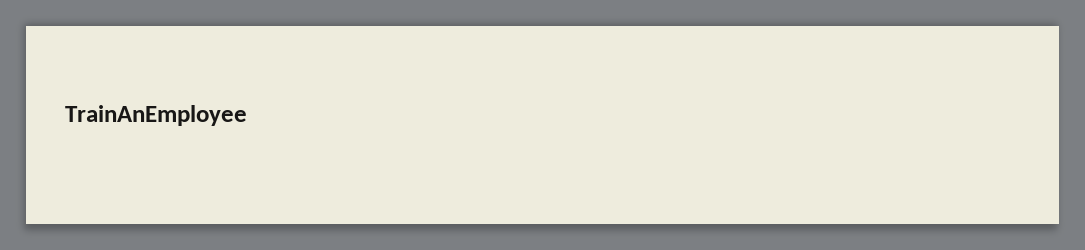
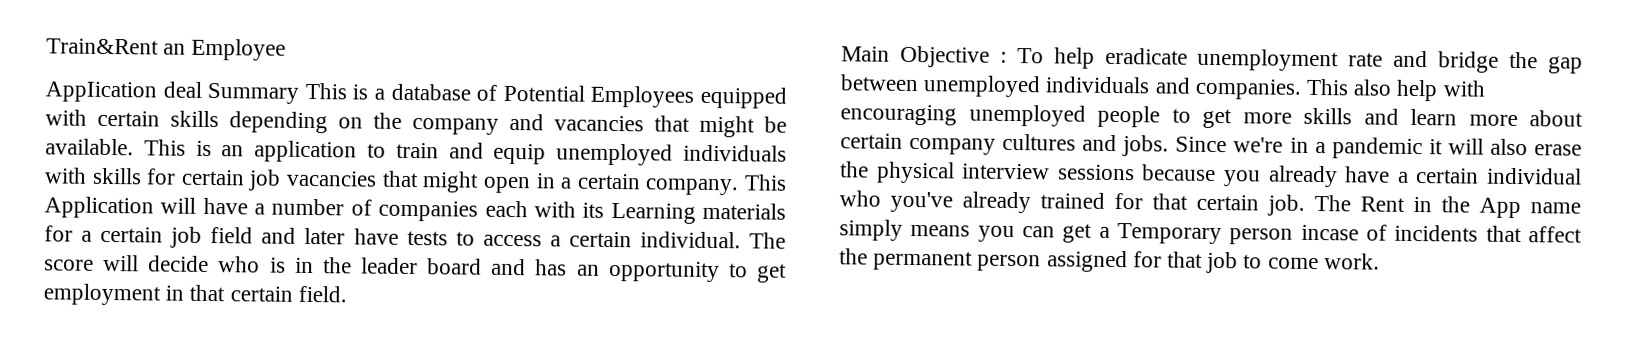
- TrainAnEmployee
+ Train&Rent an Employee
+ AppIication deal Summary This is a database of Potential Employees equipped with certain skills depending on the company and vacancies that might be available. This is an application to train and equip unemployed individuals with skills for certain job vacancies that might open in a certain company. This Application will have a number of companies each with its Learning materials for a certain job field and later have tests to access a certain individual. The score will decide who is in the leader board and has an opportunity to get employment in that certain field.
+ Main Objective : To help eradicate unemployment rate and bridge the gap between unemployed individuals and companies. This also help with encouraging unemployed people to get more skills and learn more about certain company cultures and jobs. Since we're in a pandemic it will also erase the physical interview sessions because you already have a certain individual who you've already trained for that certain job. The Rent in the App name simply means you can get a Temporary person incase of incidents that affect the permanent person assigned for that job to come work.

